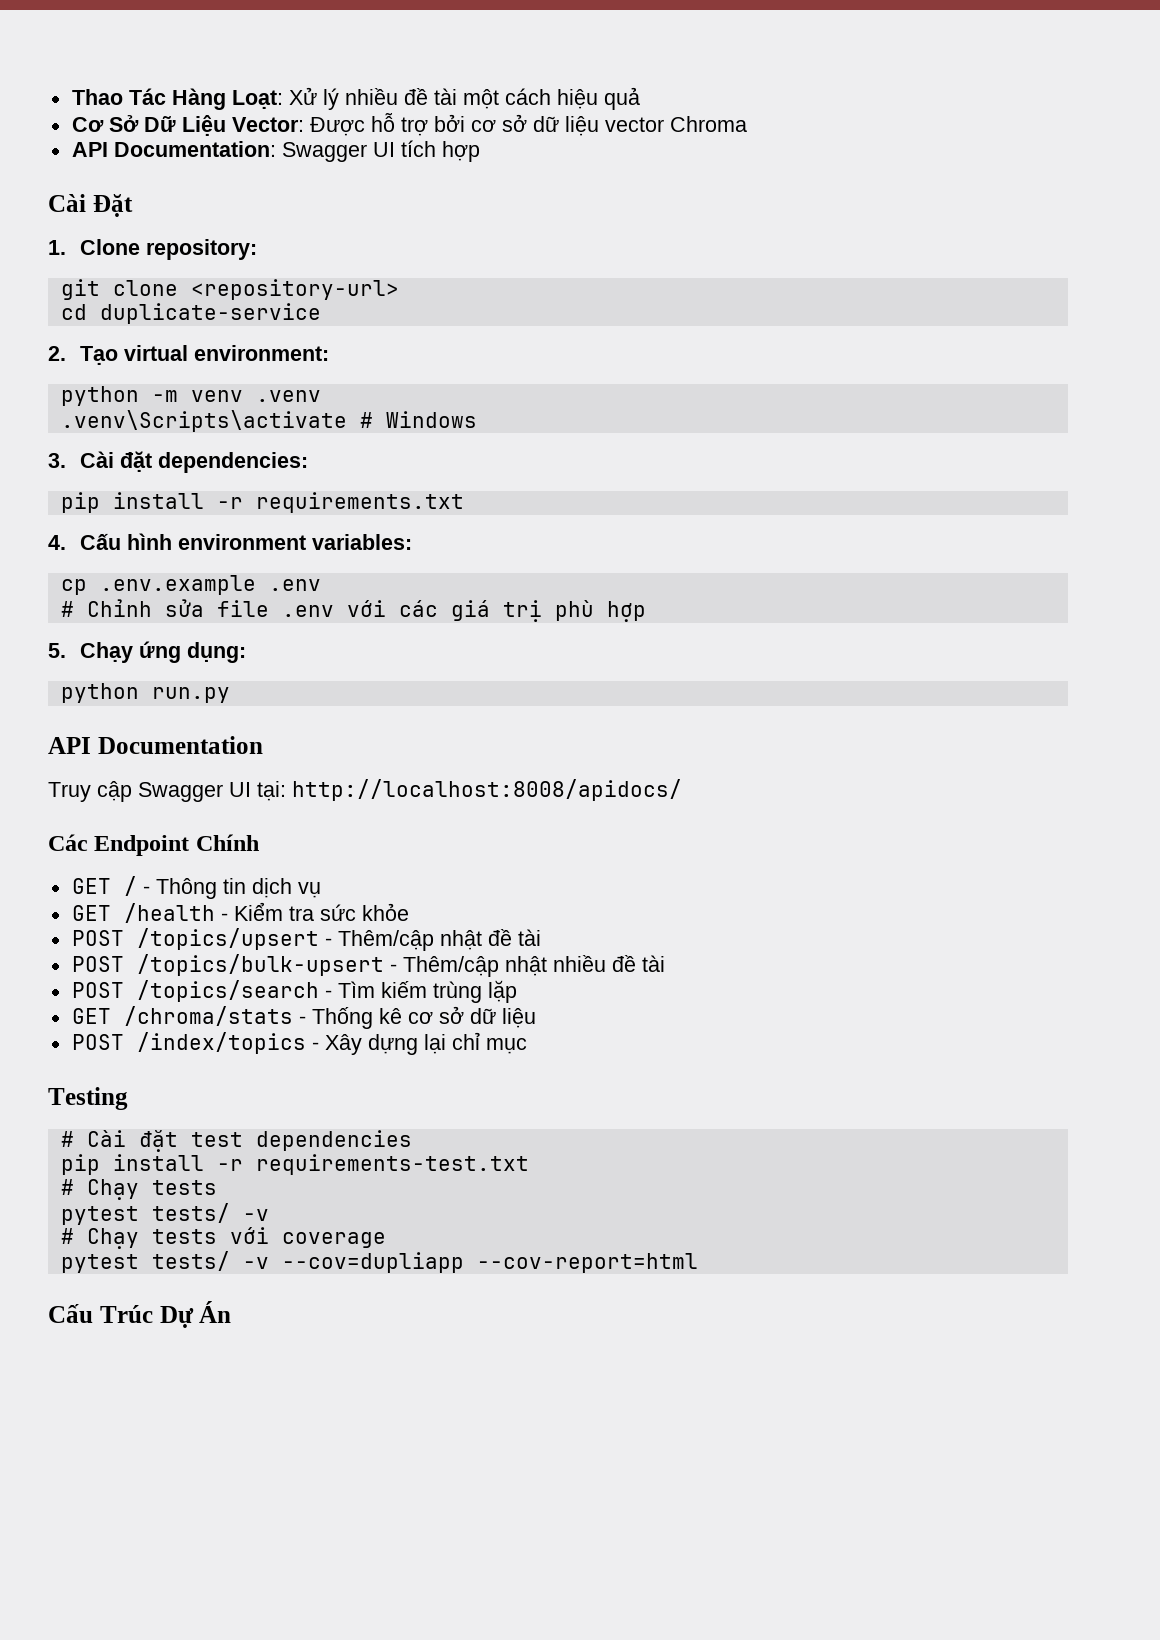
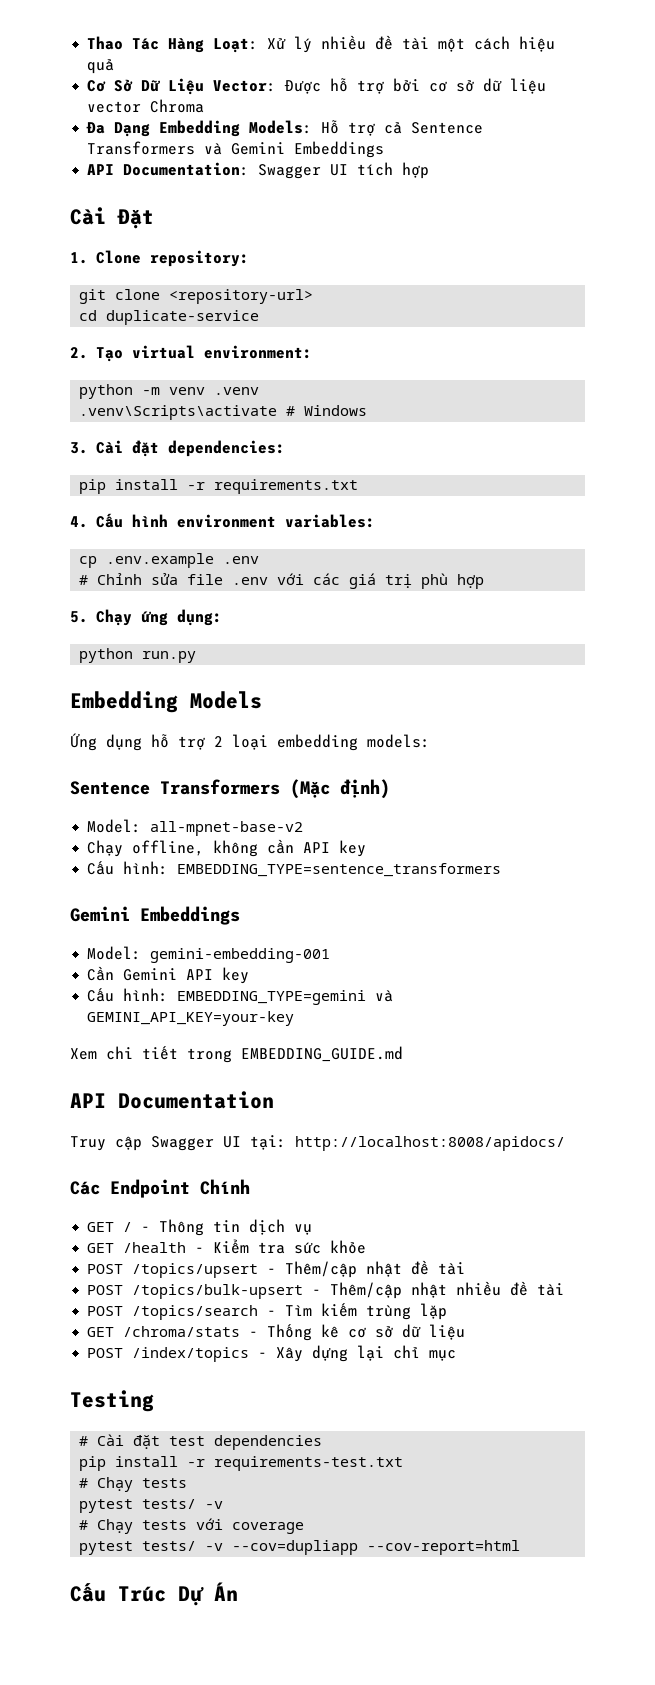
+ Đa Dạng Embedding Models: Hỗ trợ cả Sentence Transformers và Gemini Embeddings
+ Embedding Models
+ Ứng dụng hỗ trợ 2 loại embedding models:
+ Sentence Transformers (Mặc định)
+ Model: all-mpnet-base-v2
+ Chạy offline, không cần API key
+ Cấu hình: EMBEDDING_TYPE=sentence_transformers
+ Gemini Embeddings
+ Model: gemini-embedding-001
+ Cần Gemini API key
+ Cấu hình: EMBEDDING_TYPE=gemini và GEMINI_API_KEY=your-key
+ Xem chi tiết trong EMBEDDING_GUIDE.md

